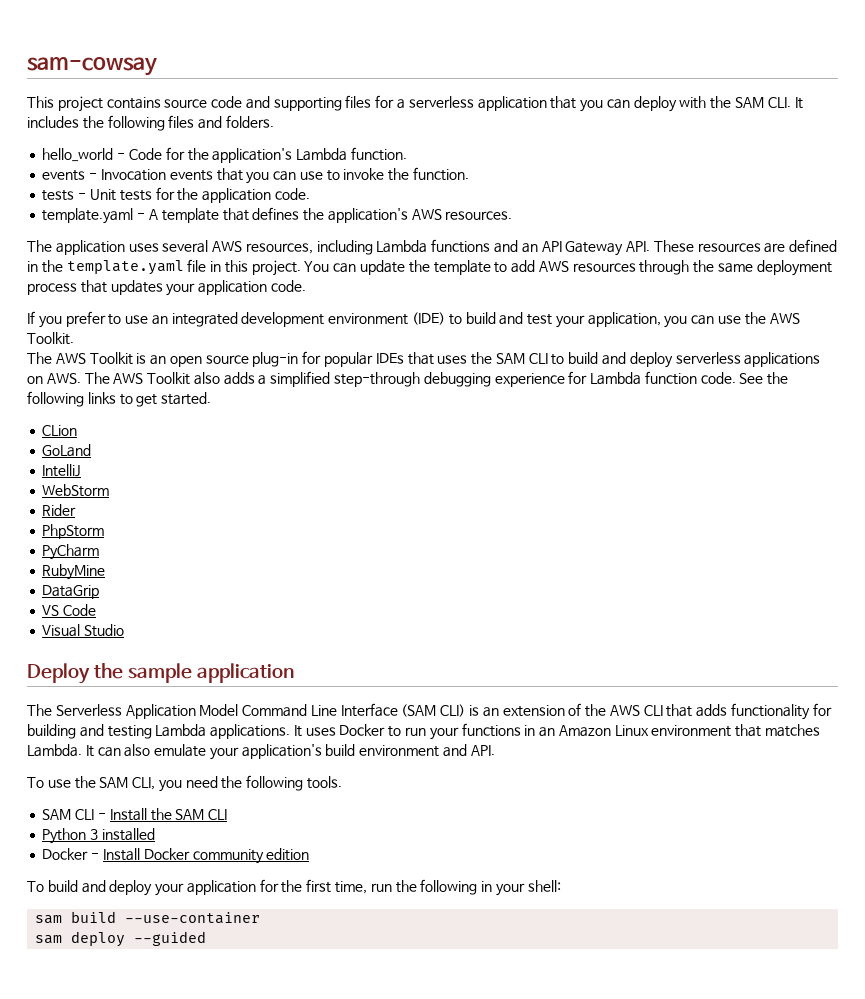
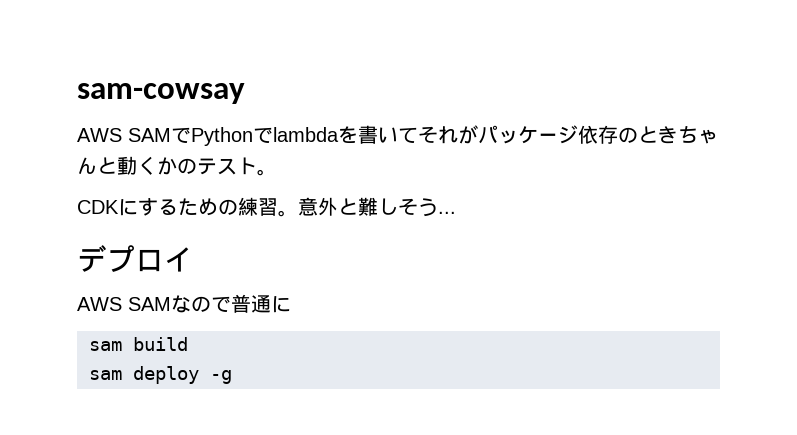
- This project contains source code and supporting files for a serverless application that you can deploy with the SAM CLI. It includes the following files and folders.
- hello_world - Code for the application's Lambda function.
- events - Invocation events that you can use to invoke the function.
- tests - Unit tests for the application code.
- template.yaml - A template that defines the application's AWS resources.
- The application uses several AWS resources, including Lambda functions and an API Gateway API. These resources are defined in the template.yaml file in this project. You can update the template to add AWS resources through the same deployment process that updates your application code.
- If you prefer to use an integrated development environment (IDE) to build and test your application, you can use the AWS Toolkit.
- The AWS Toolkit is an open source plug-in for popular IDEs that uses the SAM CLI to build and deploy serverless applications on AWS. The AWS Toolkit also adds a simplified step-through debugging experience for Lambda function code. See the following links to get started.
- CLion
- GoLand
- IntelliJ
- WebStorm
- Rider
- PhpStorm
- PyCharm
- RubyMine
- DataGrip
- VS Code
- Visual Studio
- Deploy the sample application
- The Serverless Application Model Command Line Interface (SAM CLI) is an extension of the AWS CLI that adds functionality for building and testing Lambda applications. It uses Docker to run your functions in an Amazon Linux environment that matches Lambda. It can also emulate your application's build environment and API.
- To use the SAM CLI, you need the following tools.
- SAM CLI - Install the SAM CLI
- Python 3 installed
- Docker - Install Docker community edition
- To build and deploy your application for the first time, run the following in your shell:
+ AWS SAMでPythonでlambdaを書いてそれがパッケージ依存のときちゃんと動くかのテスト。
+ CDKにするための練習。意外と難しそう...
+ デプロイ
+ AWS SAMなので普通に
- sam build --use-container
+ sam build
- sam deploy --guided
+ sam deploy -g

